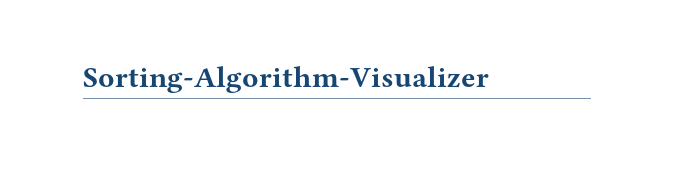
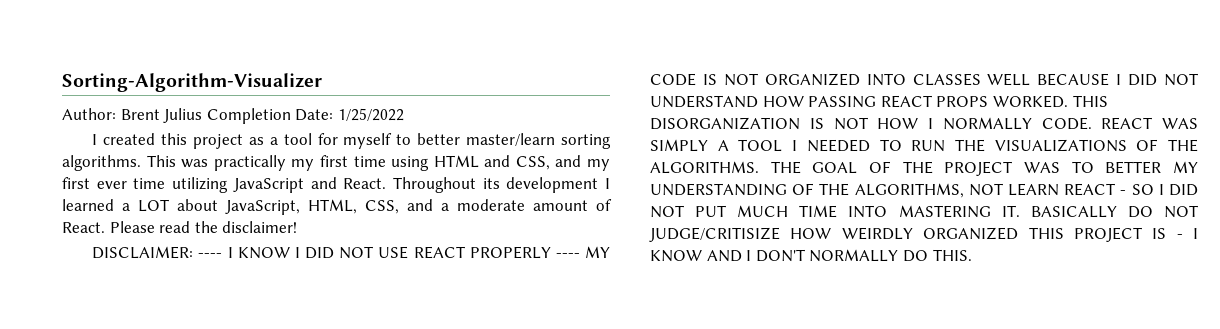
+ Author: Brent Julius Completion Date: 1/25/2022
+ I created this project as a tool for myself to better master/learn sorting algorithms. This was practically my first time using HTML and CSS, and my first ever time utilizing JavaScript and React. Throughout its development I learned a LOT about JavaScript, HTML, CSS, and a moderate amount of React. Please read the disclaimer!
+ DISCLAIMER: ---- I KNOW I DID NOT USE REACT PROPERLY ---- MY CODE IS NOT ORGANIZED INTO CLASSES WELL BECAUSE I DID NOT UNDERSTAND HOW PASSING REACT PROPS WORKED. THIS DISORGANIZATION IS NOT HOW I NORMALLY CODE. REACT WAS SIMPLY A TOOL I NEEDED TO RUN THE VISUALIZATIONS OF THE ALGORITHMS. THE GOAL OF THE PROJECT WAS TO BETTER MY UNDERSTANDING OF THE ALGORITHMS, NOT LEARN REACT - SO I DID NOT PUT MUCH TIME INTO MASTERING IT. BASICALLY DO NOT JUDGE/CRITISIZE HOW WEIRDLY ORGANIZED THIS PROJECT IS - I KNOW AND I DON'T NORMALLY DO THIS.

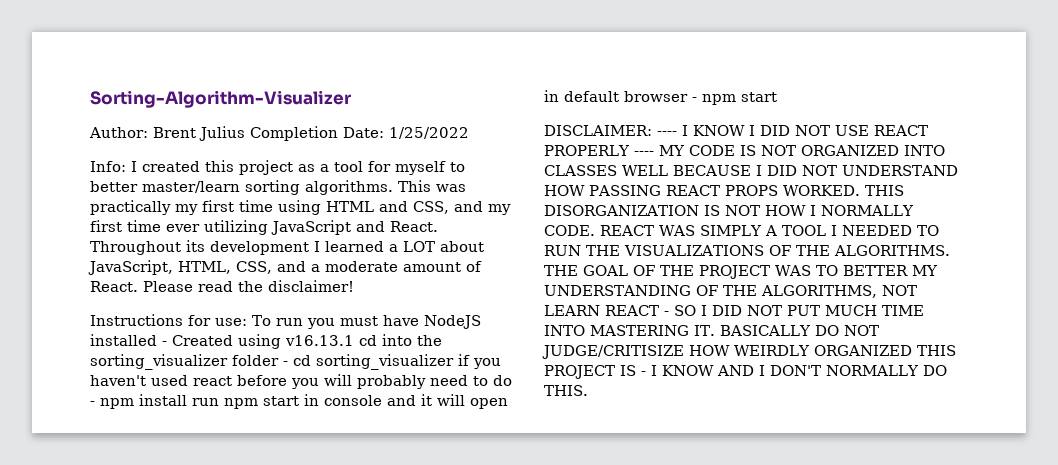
- I created this project as a tool for myself to better master/learn sorting algorithms.
+ Info: I created this project as a tool for myself to better master/learn sorting algorithms.
- This was practically my first time using HTML and CSS, and my first ever time utilizing JavaScript and React.
+ This was practically my first time using HTML and CSS, and my first time ever utilizing JavaScript and React.
+ Instructions for use: To run you must have NodeJS installed - Created using v16.13.1 cd into the sorting_visualizer folder - cd sorting_visualizer if you haven't used react before you will probably need to do - npm install run npm start in console and it will open in default browser - npm start

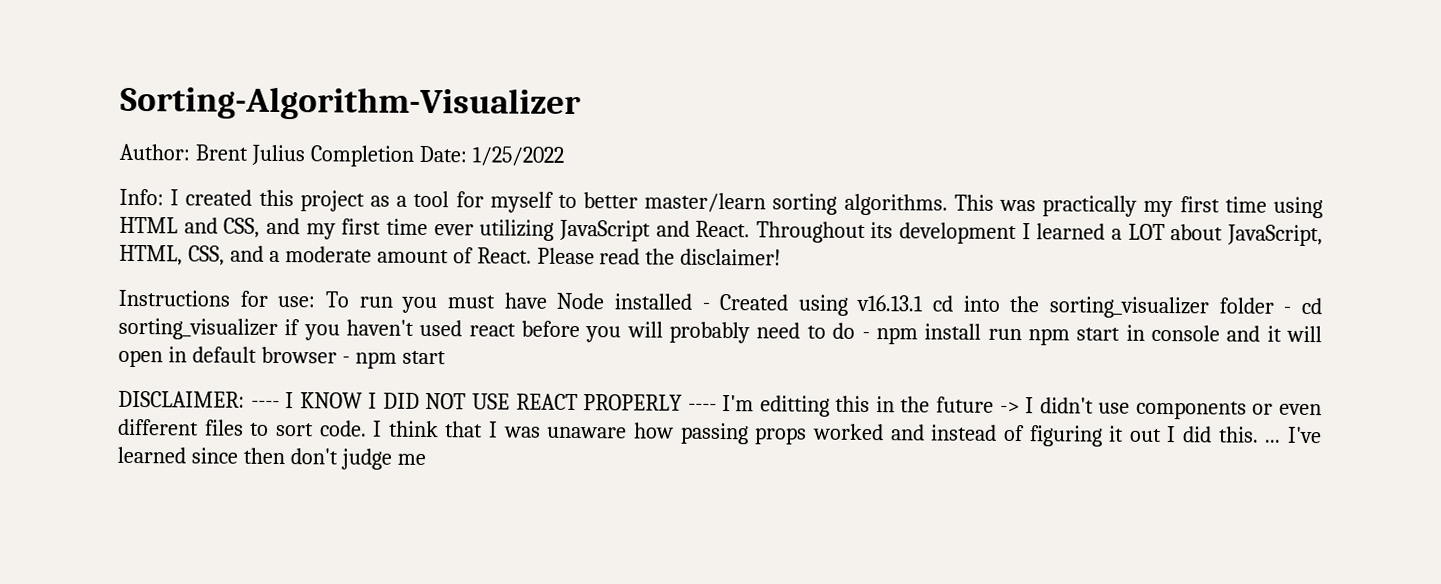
- Instructions for use: To run you must have NodeJS installed - Created using v16.13.1 cd into the sorting_visualizer folder - cd sorting_visualizer if you haven't used react before you will probably need to do - npm install run npm start in console and it will open in default browser - npm start
+ Instructions for use: To run you must have Node installed - Created using v16.13.1 cd into the sorting_visualizer folder - cd sorting_visualizer if you haven't used react before you will probably need to do - npm install run npm start in console and it will open in default browser - npm start
- DISCLAIMER: ---- I KNOW I DID NOT USE REACT PROPERLY ---- MY CODE IS NOT ORGANIZED INTO CLASSES WELL BECAUSE I DID NOT UNDERSTAND HOW PASSING REACT PROPS WORKED. THIS DISORGANIZATION IS NOT HOW I NORMALLY CODE. REACT WAS SIMPLY A TOOL I NEEDED TO RUN THE VISUALIZATIONS OF THE ALGORITHMS. THE GOAL OF THE PROJECT WAS TO BETTER MY UNDERSTANDING OF THE ALGORITHMS, NOT LEARN REACT - SO I DID NOT PUT MUCH TIME INTO MASTERING IT. BASICALLY DO NOT JUDGE/CRITISIZE HOW WEIRDLY ORGANIZED THIS PROJECT IS - I KNOW AND I DON'T NORMALLY DO THIS.
+ DISCLAIMER: ---- I KNOW I DID NOT USE REACT PROPERLY ---- I'm editting this in the future -> I didn't use components or even different files to sort code. I think that I was unaware how passing props worked and instead of figuring it out I did this. ... I've learned since then don't judge me

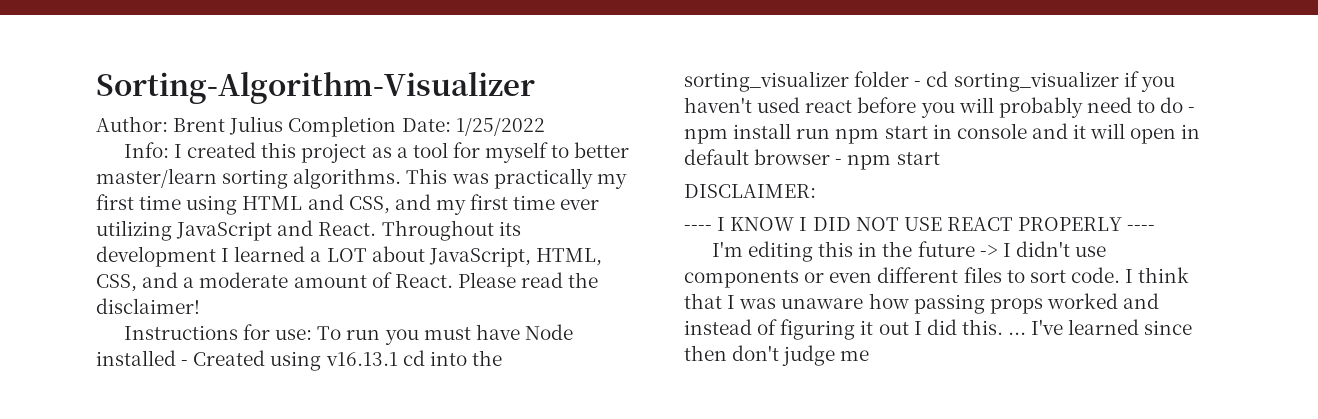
- DISCLAIMER: ---- I KNOW I DID NOT USE REACT PROPERLY ---- I'm editting this in the future -> I didn't use components or even different files to sort code.
+ DISCLAIMER:
+ ---- I KNOW I DID NOT USE REACT PROPERLY ----
+ I'm editing this in the future -> I didn't use components or even different files to sort code.

